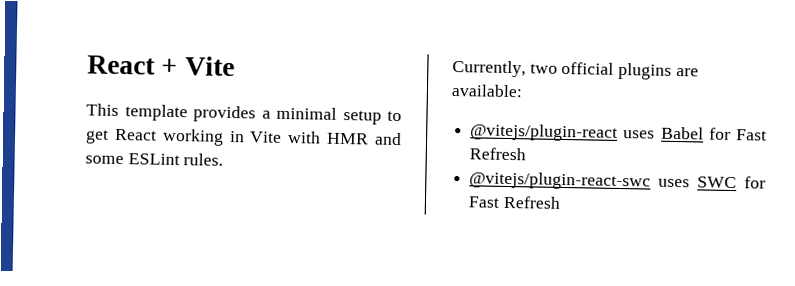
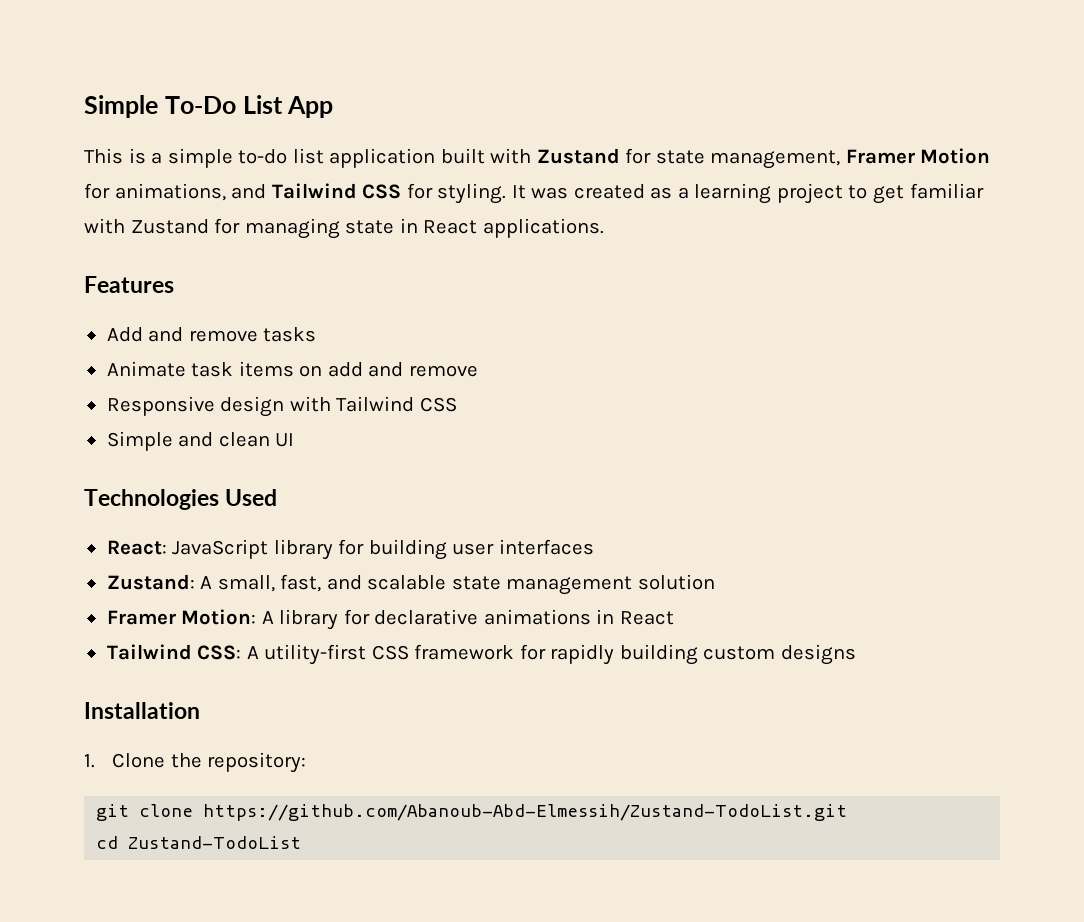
- React + Vite
- This template provides a minimal setup to get React working in Vite with HMR and some ESLint rules.
- Currently, two official plugins are available:
- @vitejs/plugin-react uses Babel for Fast Refresh
- @vitejs/plugin-react-swc uses SWC for Fast Refresh
+ Simple To-Do List App
+ This is a simple to-do list application built with Zustand for state management, Framer Motion for animations, and Tailwind CSS for styling. It was created as a learning project to get familiar with Zustand for managing state in React applications.
+ Features
+ Add and remove tasks
+ Animate task items on add and remove
+ Responsive design with Tailwind CSS
+ Simple and clean UI
+ Technologies Used
+ React: JavaScript library for building user interfaces
+ Zustand: A small, fast, and scalable state management solution
+ Framer Motion: A library for declarative animations in React
+ Tailwind CSS: A utility-first CSS framework for rapidly building custom designs
+ Installation
+ 1. Clone the repository:
+ git clone https://github.com/Abanoub-Abd-Elmessih/Zustand-TodoList.git
+ cd Zustand-TodoList

